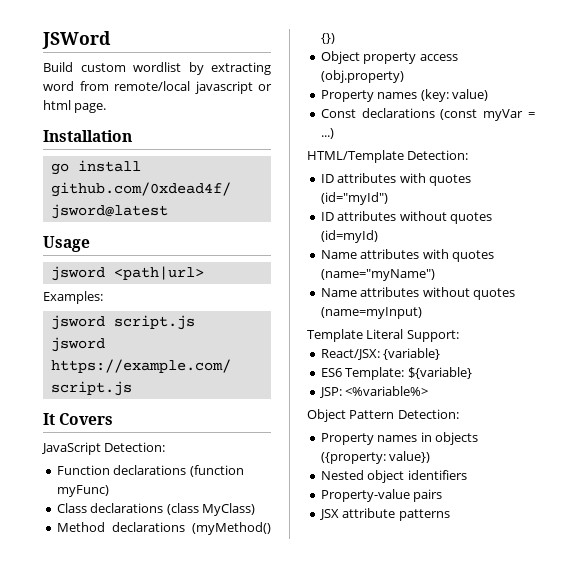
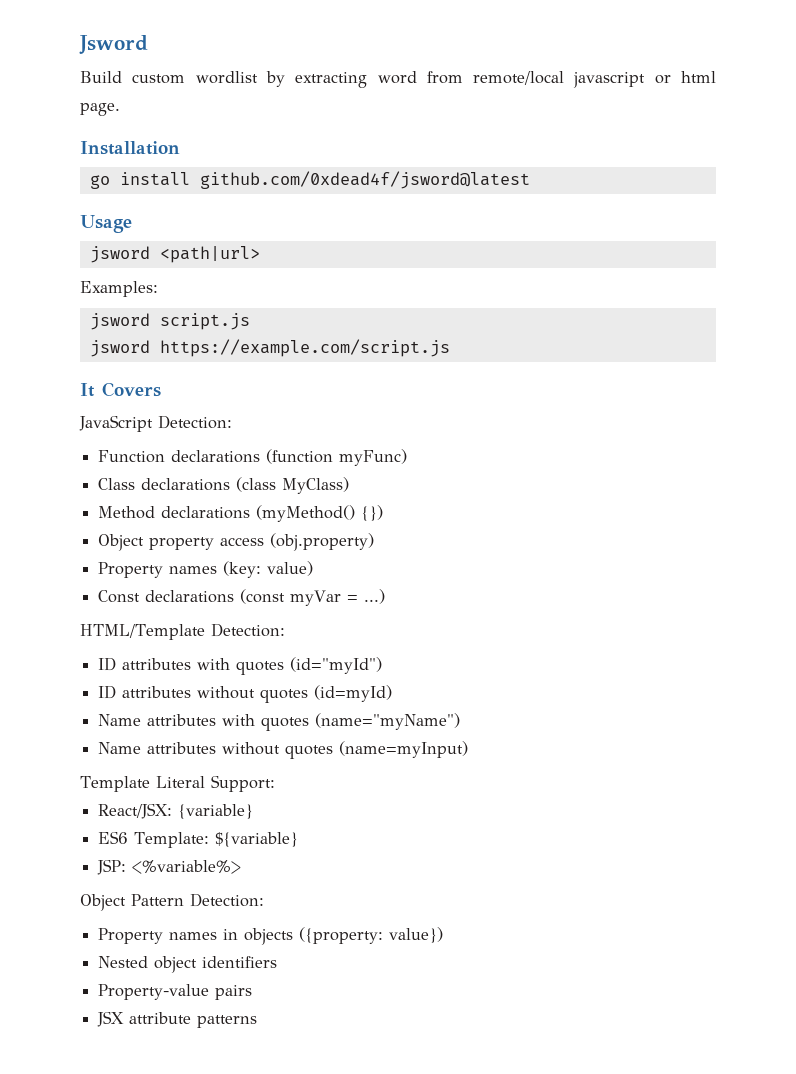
- JSWord
+ Jsword

